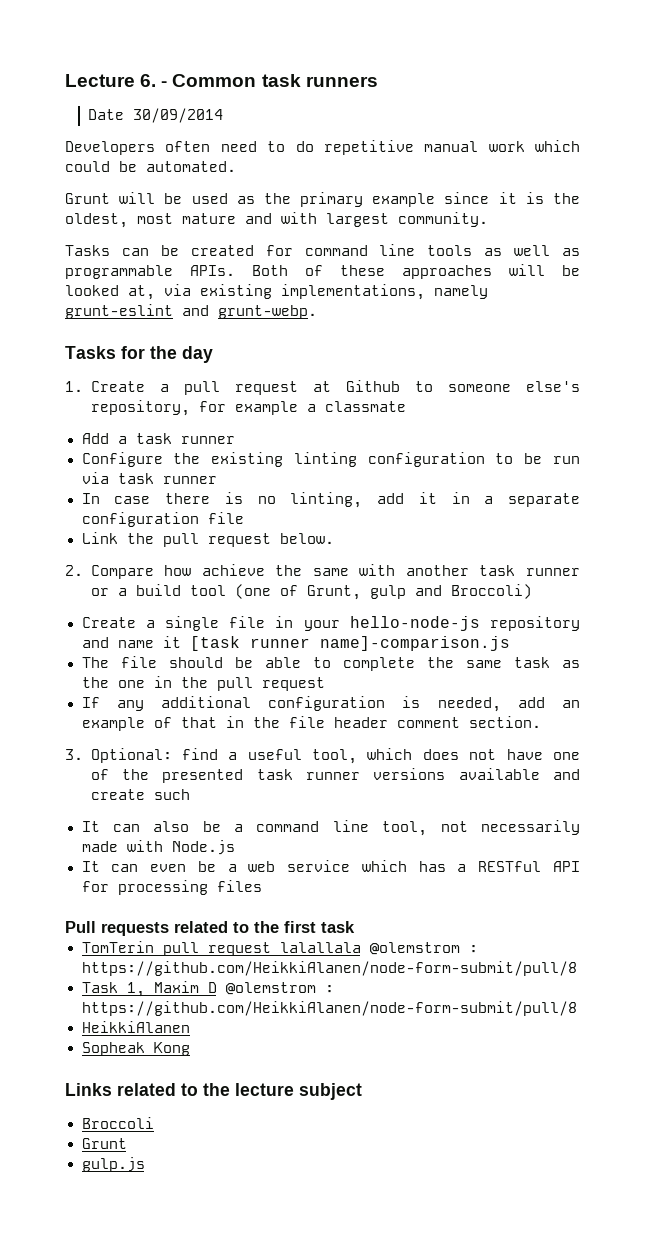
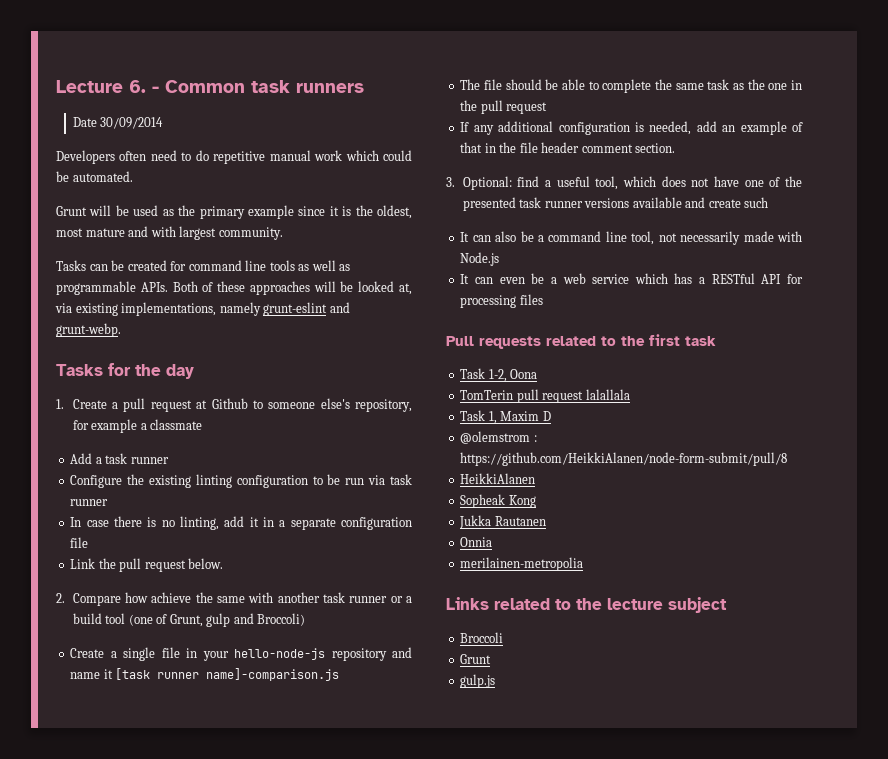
+ Task 1-2, Oona
- TomTerin pull request lalallala @olemstrom : https://github.com/HeikkiAlanen/node-form-submit/pull/8
+ TomTerin pull request lalallala
- Task 1, Maxim D @olemstrom : https://github.com/HeikkiAlanen/node-form-submit/pull/8
+ Task 1, Maxim D
+ @olemstrom : https://github.com/HeikkiAlanen/node-form-submit/pull/8
+ Jukka Rautanen
+ Onnia
+ merilainen-metropolia

